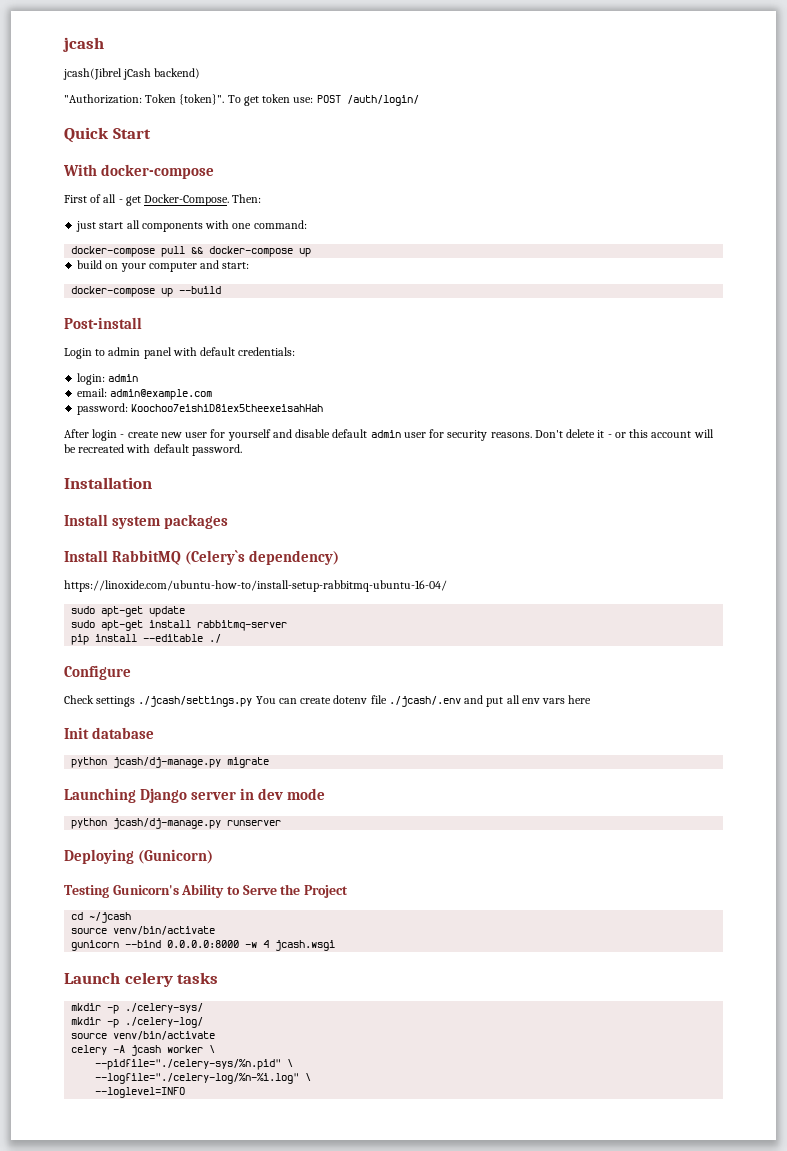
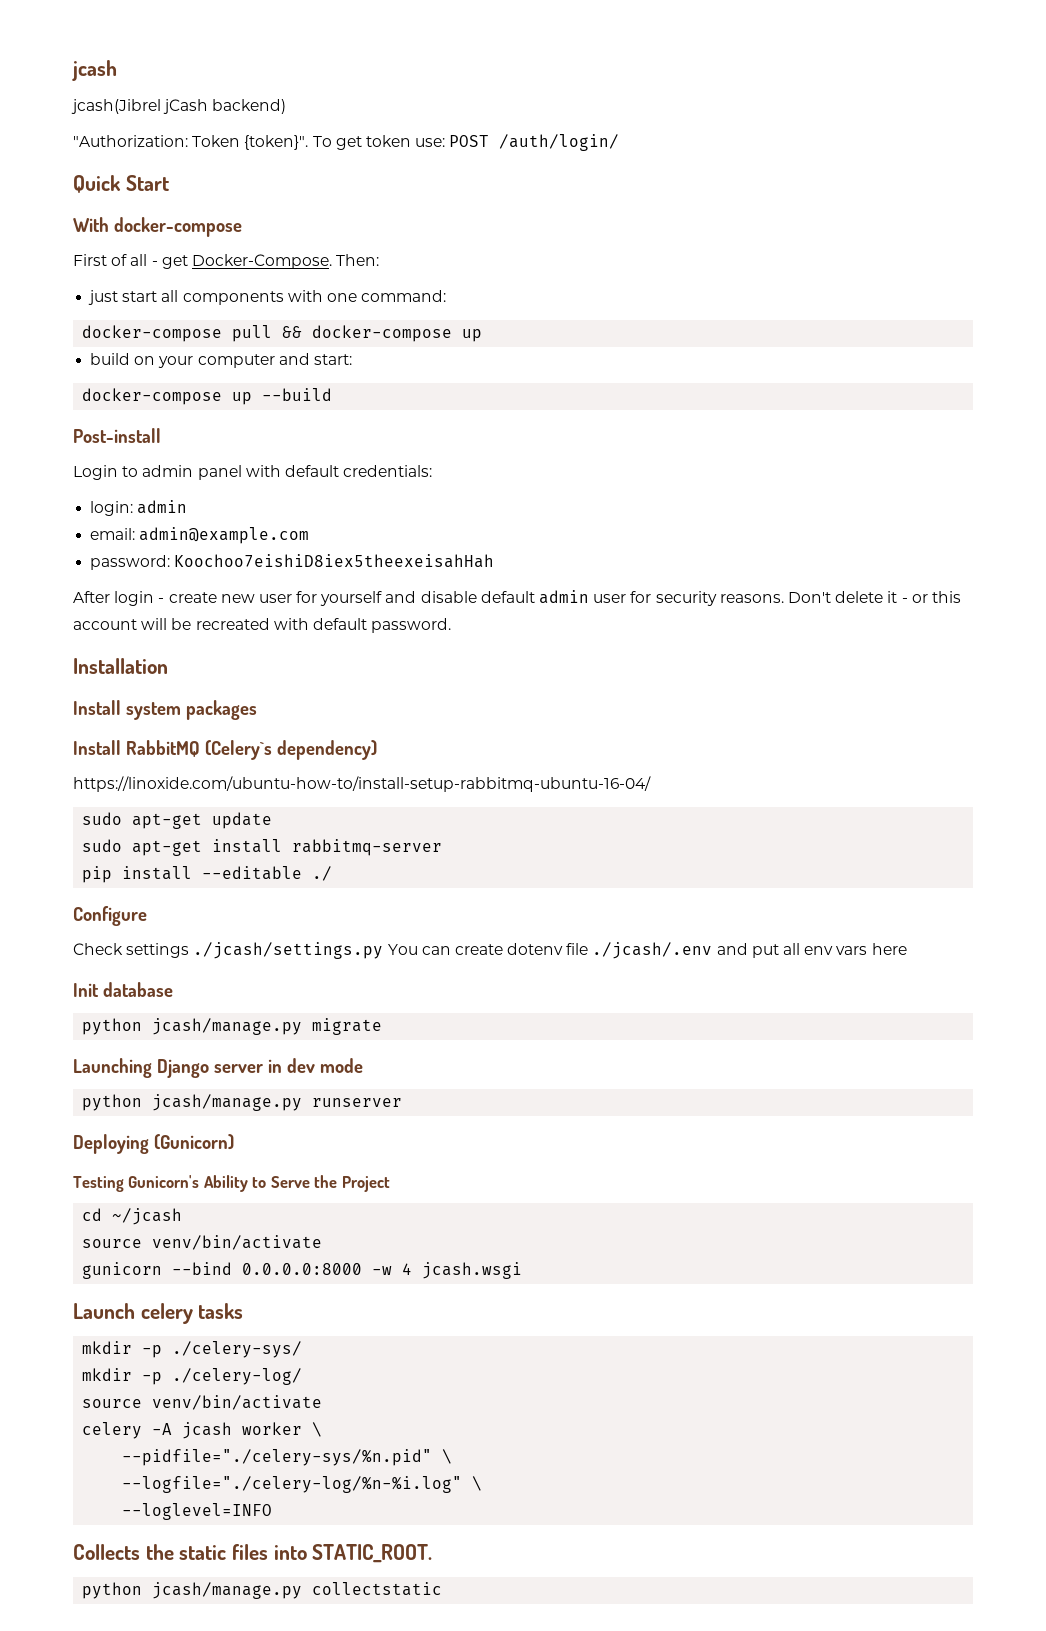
- python jcash/dj-manage.py migrate
+ python jcash/manage.py migrate
- python jcash/dj-manage.py runserver
+ python jcash/manage.py runserver
+ Collects the static files into STATIC_ROOT.
+ python jcash/manage.py collectstatic

